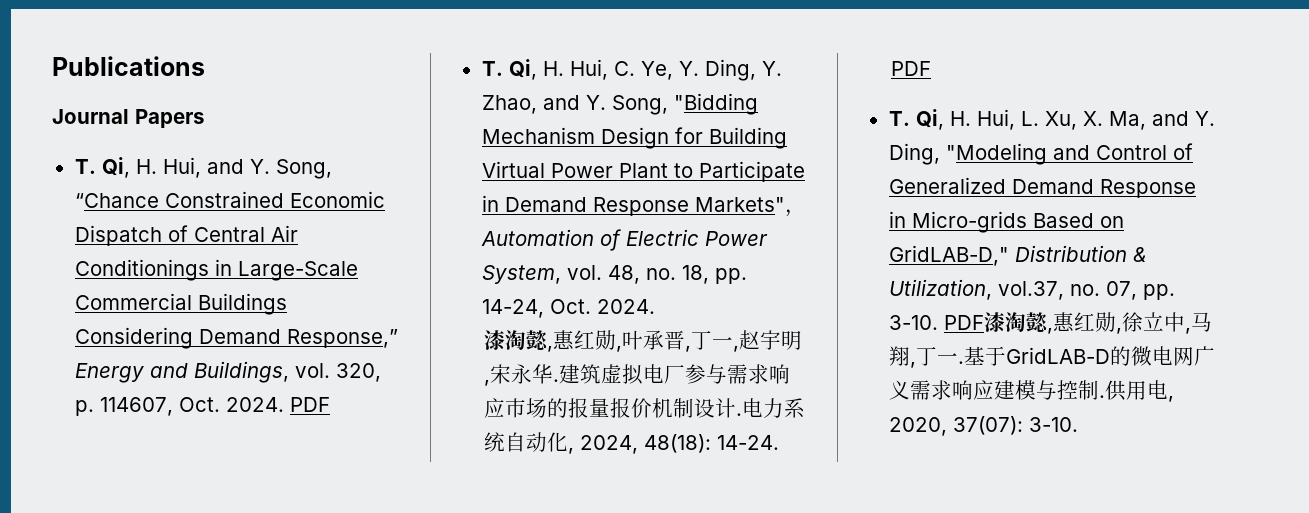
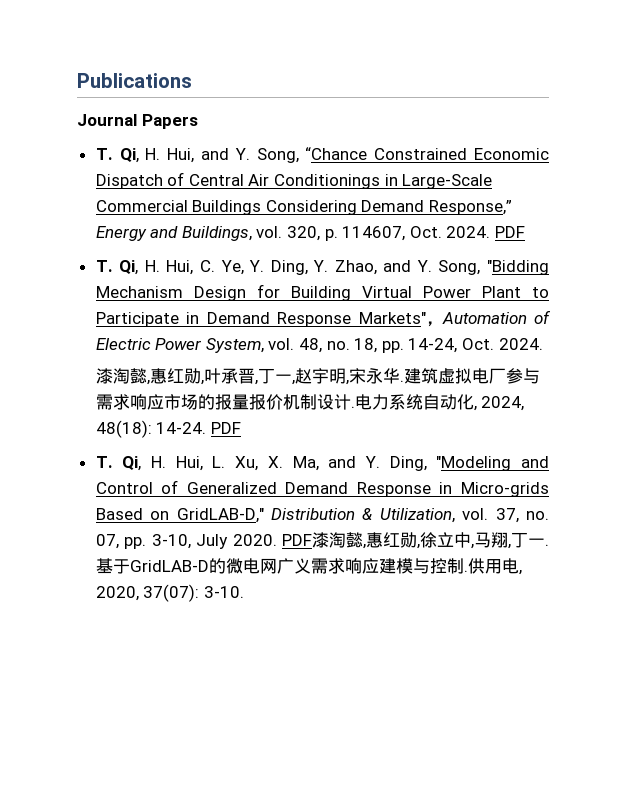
- T. Qi, H. Hui, L. Xu, X. Ma, and Y. Ding, "Modeling and Control of Generalized Demand Response in Micro-grids Based on GridLAB-D," Distribution & Utilization, vol.37, no. 07, pp. 3-10.
+ T. Qi, H. Hui, L. Xu, X. Ma, and Y. Ding, "Modeling and Control of Generalized Demand Response in Micro-grids Based on GridLAB-D," Distribution & Utilization, vol. 37, no. 07, pp. 3-10, July 2020.

